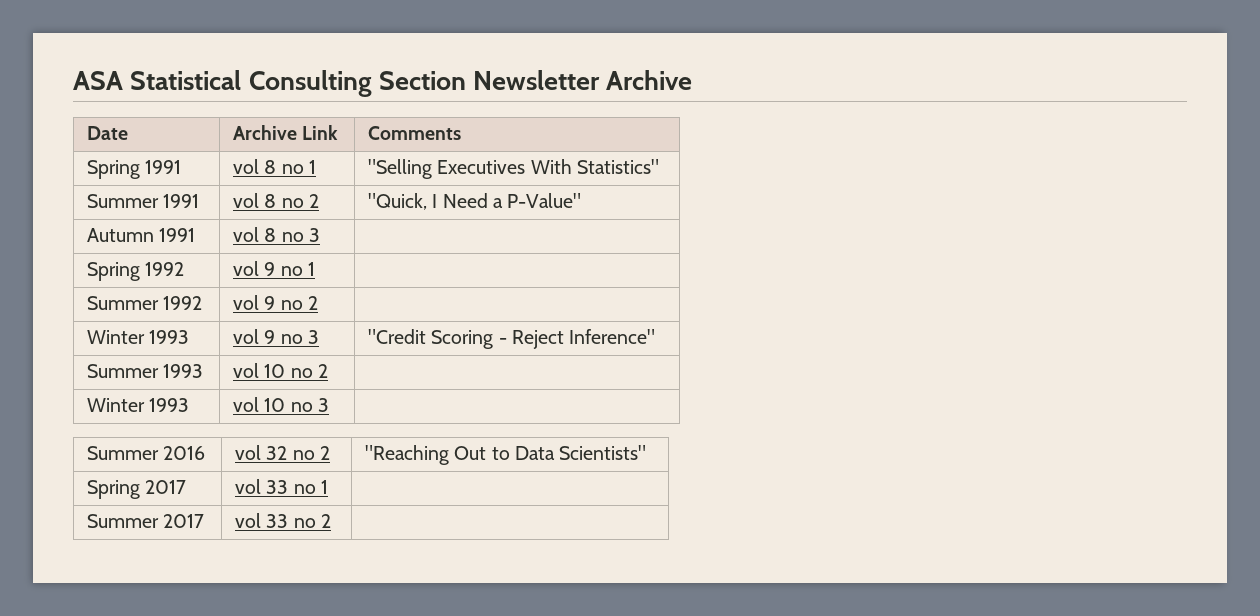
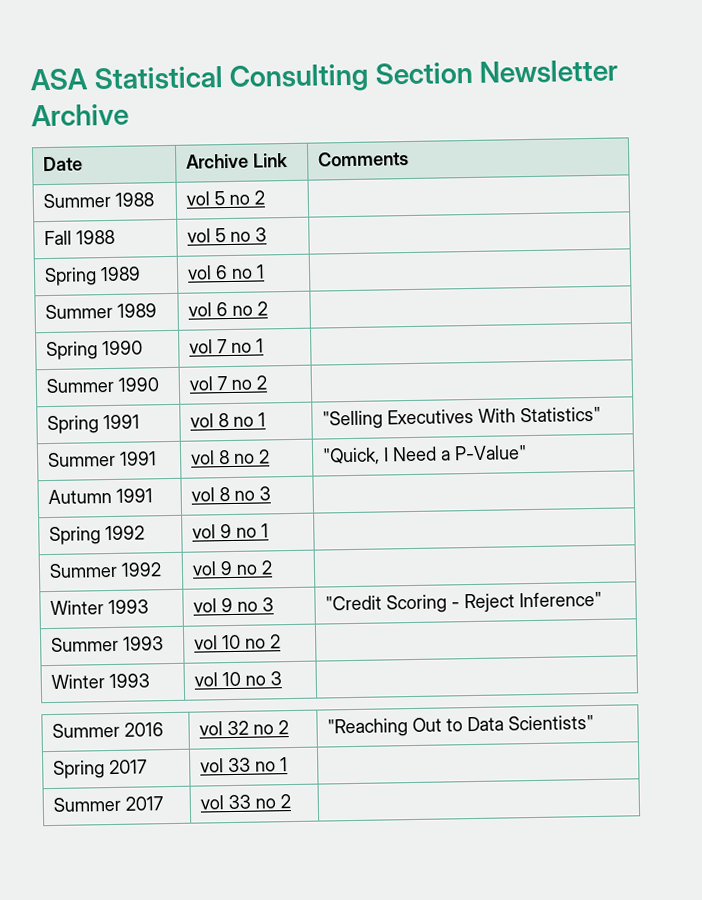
+ Summer 1988 | vol 5 no 2 |
+ Fall 1988 | vol 5 no 3 |
+ Spring 1989 | vol 6 no 1 |
+ Summer 1989 | vol 6 no 2 |
+ Spring 1990 | vol 7 no 1 |
+ Summer 1990 | vol 7 no 2 |

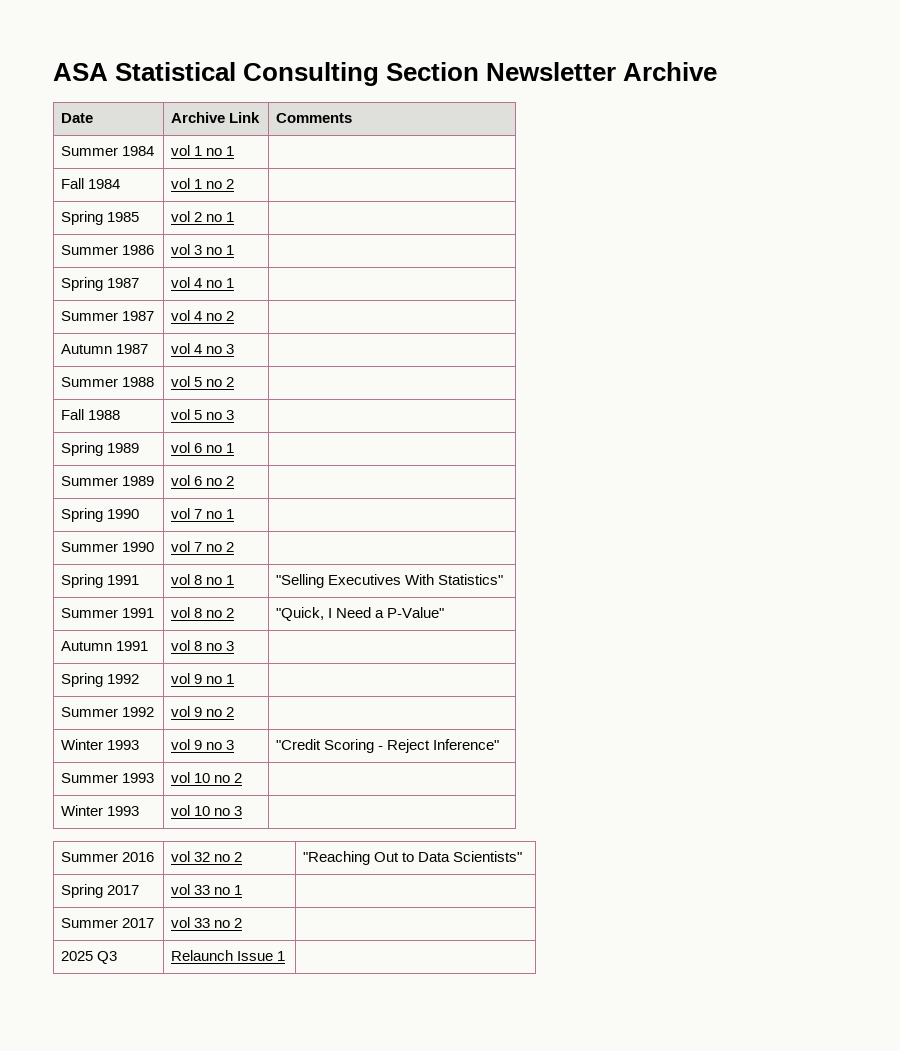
+ Summer 1984 | vol 1 no 1 |
+ Fall 1984 | vol 1 no 2 |
+ Spring 1985 | vol 2 no 1 |
+ Summer 1986 | vol 3 no 1 |
+ Spring 1987 | vol 4 no 1 |
+ Summer 1987 | vol 4 no 2 |
+ Autumn 1987 | vol 4 no 3 |
+ 2025 Q3 | Relaunch Issue 1 |

